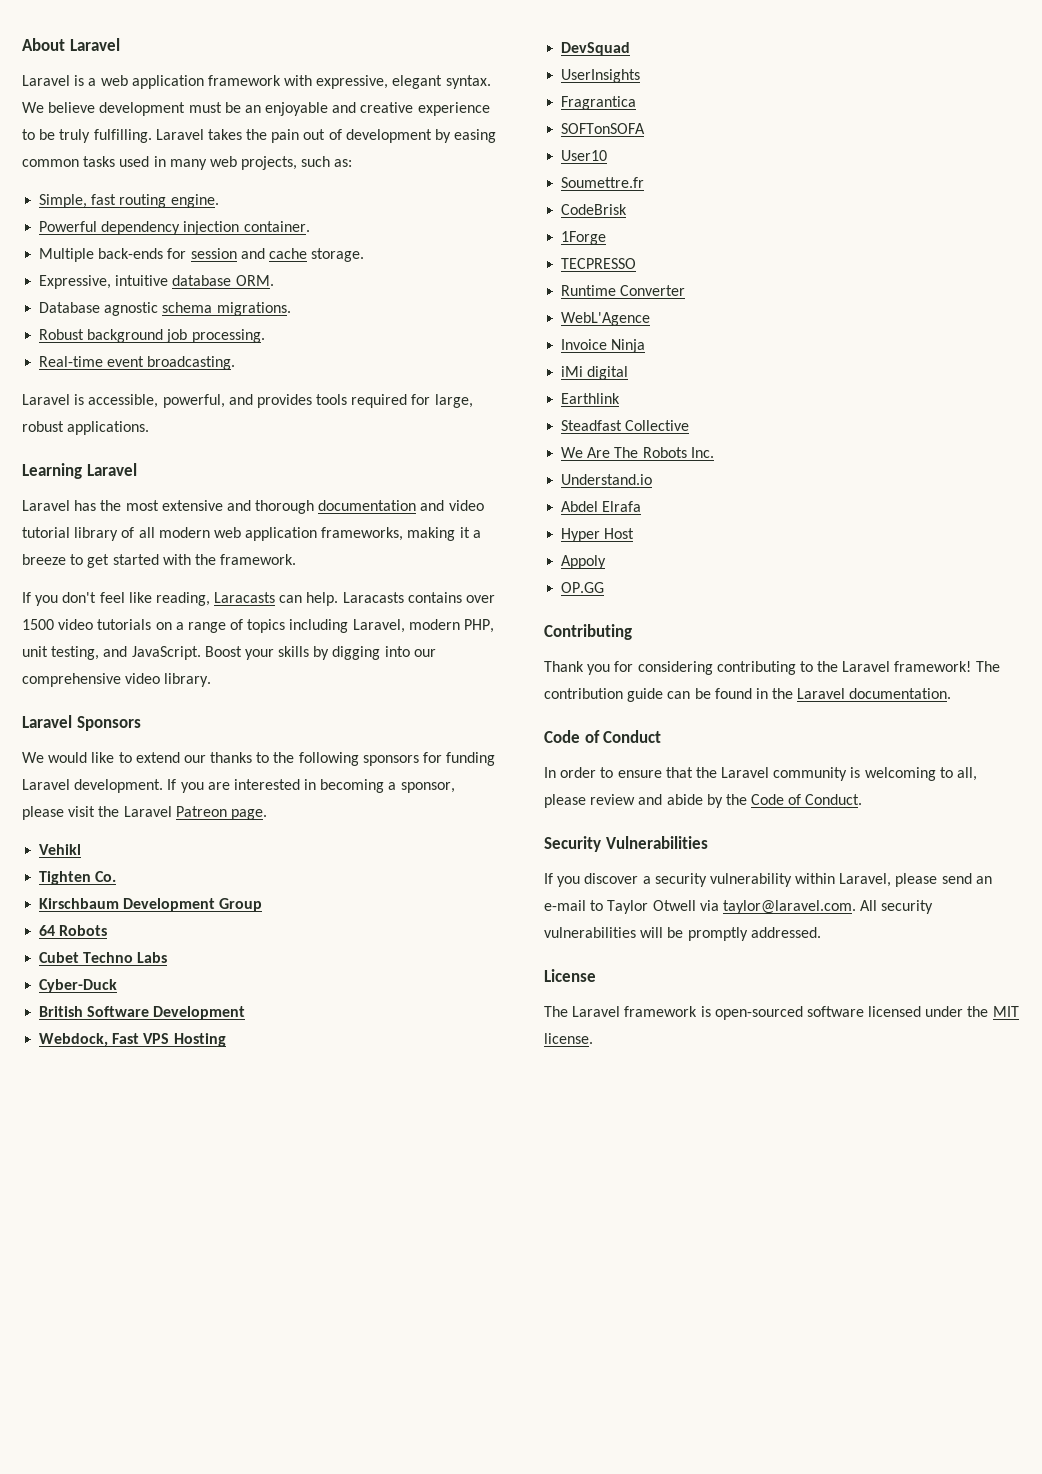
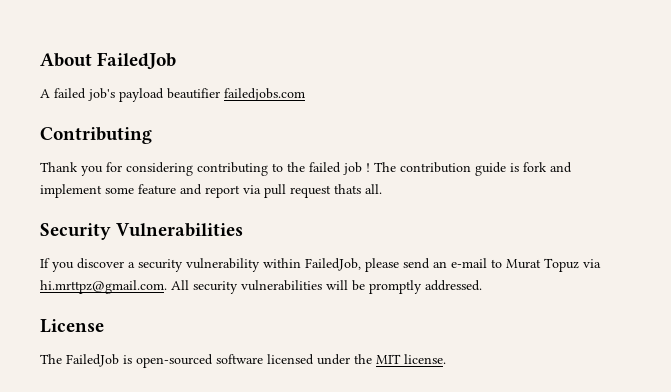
- About Laravel
- Laravel is a web application framework with expressive, elegant syntax. We believe development must be an enjoyable and creative experience to be truly fulfilling. Laravel takes the pain out of development by easing common tasks used in many web projects, such as:
- Simple, fast routing engine.
- Powerful dependency injection container.
- Multiple back-ends for session and cache storage.
- Expressive, intuitive database ORM.
- Database agnostic schema migrations.
- Robust background job processing.
- Real-time event broadcasting.
- Laravel is accessible, powerful, and provides tools required for large, robust applications.
- Learning Laravel
- Laravel has the most extensive and thorough documentation and video tutorial library of all modern web application frameworks, making it a breeze to get started with the framework.
- If you don't feel like reading, Laracasts can help. Laracasts contains over 1500 video tutorials on a range of topics including Laravel, modern PHP, unit testing, and JavaScript. Boost your skills by digging into our comprehensive video library.
- Laravel Sponsors
- We would like to extend our thanks to the following sponsors for funding Laravel development. If you are interested in becoming a sponsor, please visit the Laravel Patreon page.
- Vehikl
- Tighten Co.
- Kirschbaum Development Group
- 64 Robots
- Cubet Techno Labs
- Cyber-Duck
- British Software Development
- Webdock, Fast VPS Hosting
- DevSquad
- UserInsights
- Fragrantica
- SOFTonSOFA
- User10
- Soumettre.fr
- CodeBrisk
- 1Forge
- TECPRESSO
- Runtime Converter
- WebL'Agence
- Invoice Ninja
- iMi digital
- Earthlink
- Steadfast Collective
- We Are The Robots Inc.
- Understand.io
- Abdel Elrafa
- Hyper Host
- Appoly
- OP.GG
+ About FailedJob
+ A failed job's payload beautifier failedjobs.com
- Thank you for considering contributing to the Laravel framework! The contribution guide can be found in the Laravel documentation.
- Code of Conduct
- In order to ensure that the Laravel community is welcoming to all, please review and abide by the Code of Conduct.
+ Thank you for considering contributing to the failed job ! The contribution guide is fork and implement some feature and report via pull request thats all.
- If you discover a security vulnerability within Laravel, please send an e-mail to Taylor Otwell via taylor@laravel.com. All security vulnerabilities will be promptly addressed.
+ If you discover a security vulnerability within FailedJob, please send an e-mail to Murat Topuz via hi.mrttpz@gmail.com. All security vulnerabilities will be promptly addressed.
- The Laravel framework is open-sourced software licensed under the MIT license.
+ The FailedJob is open-sourced software licensed under the MIT license.

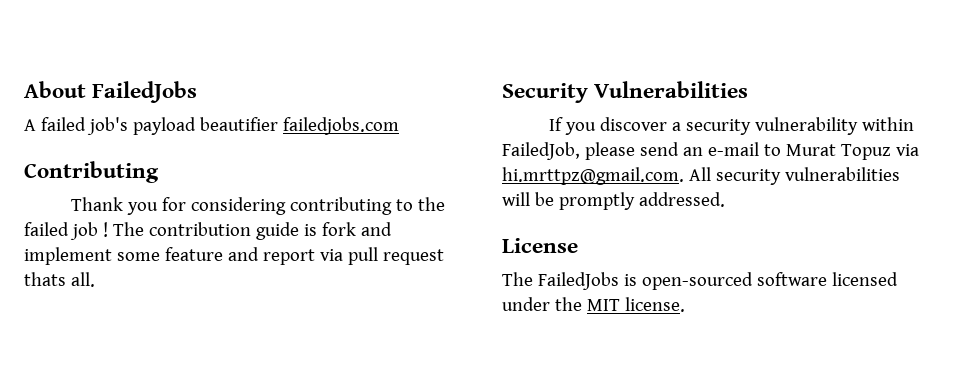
- About FailedJob
+ About FailedJobs
- The FailedJob is open-sourced software licensed under the MIT license.
+ The FailedJobs is open-sourced software licensed under the MIT license.

